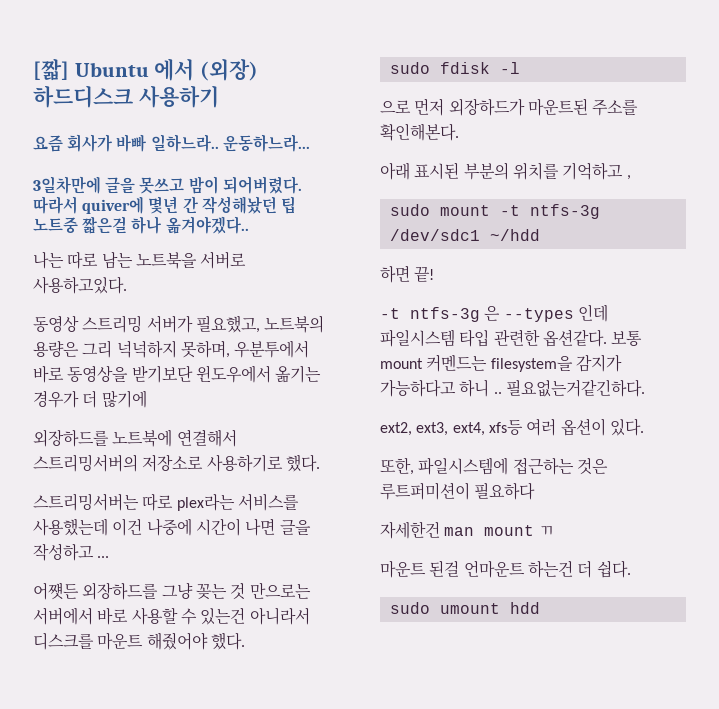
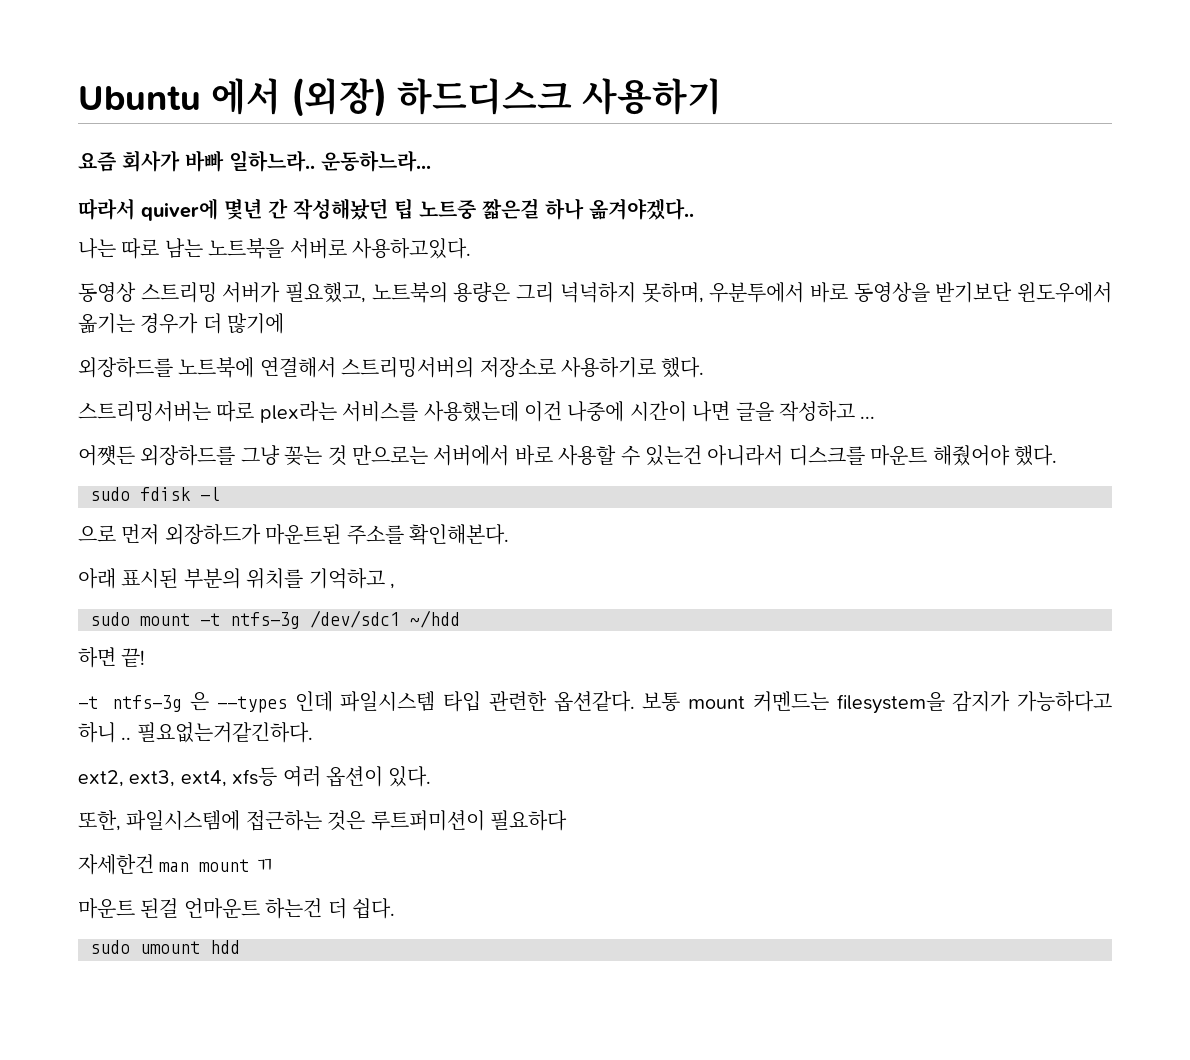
- [짧] Ubuntu 에서 (외장) 하드디스크 사용하기
+ Ubuntu 에서 (외장) 하드디스크 사용하기
- 3일차만에 글을 못쓰고 밤이 되어버렸다.

